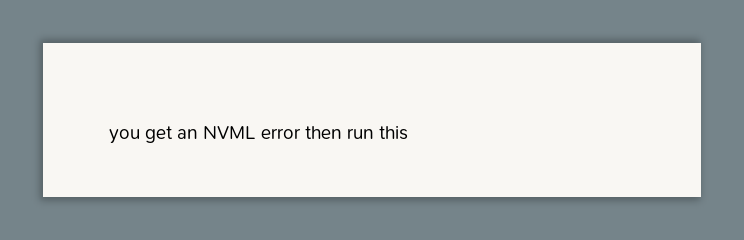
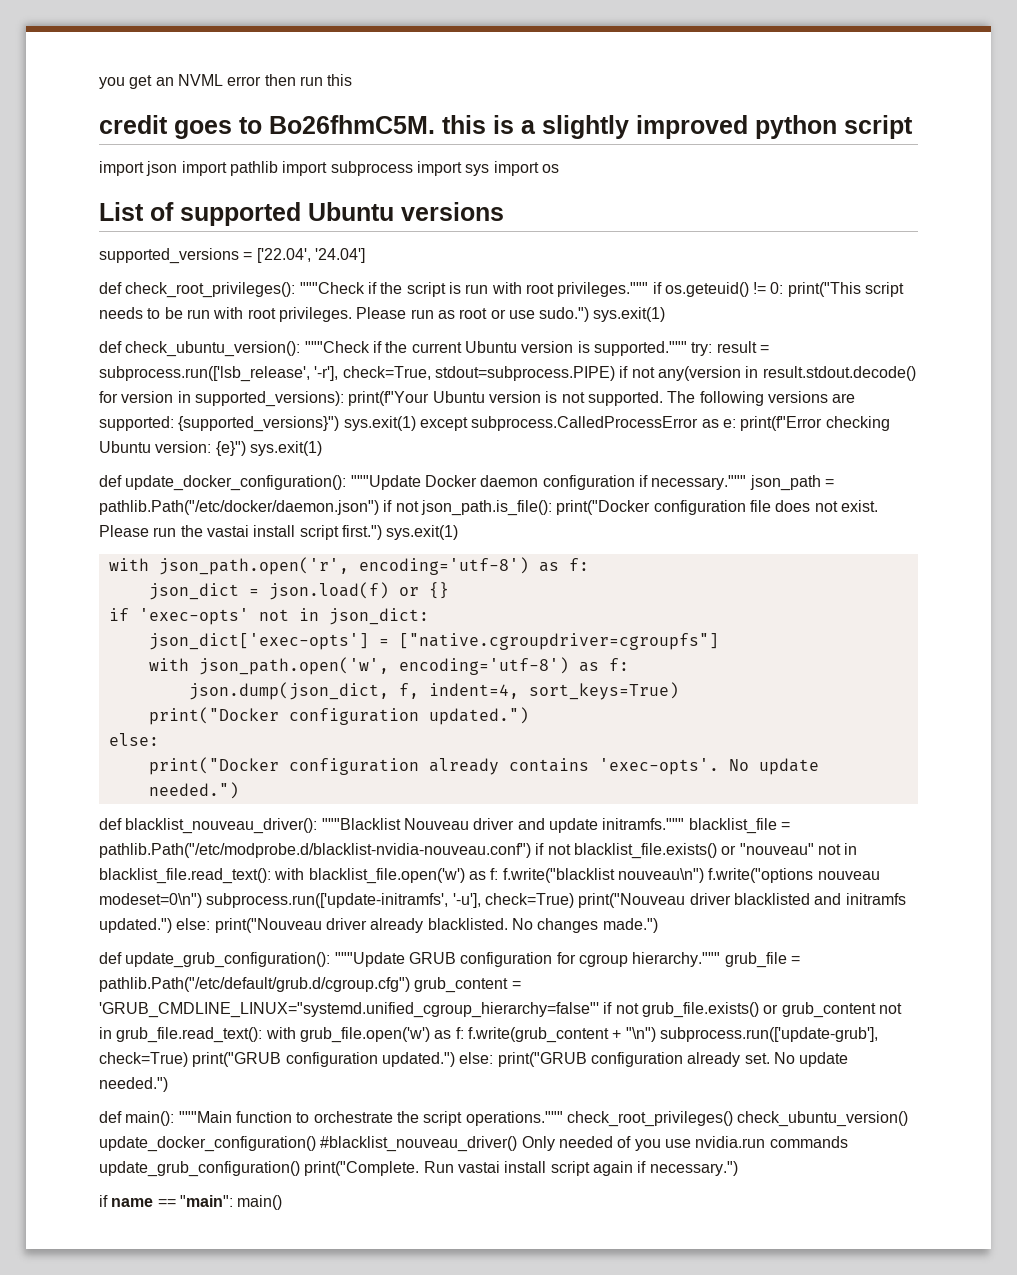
+ credit goes to Bo26fhmC5M. this is a slightly improved python script
+ import json import pathlib import subprocess import sys import os
+ List of supported Ubuntu versions
+ supported_versions = ['22.04', '24.04']
+ def check_root_privileges(): """Check if the script is run with root privileges.""" if os.geteuid() != 0: print("This script needs to be run with root privileges. Please run as root or use sudo.") sys.exit(1)
+ def check_ubuntu_version(): """Check if the current Ubuntu version is supported.""" try: result = subprocess.run(['lsb_release', '-r'], check=True, stdout=subprocess.PIPE) if not any(version in result.stdout.decode() for version in supported_versions): print(f"Your Ubuntu version is not supported. The following versions are supported: {supported_versions}") sys.exit(1) except subprocess.CalledProcessError as e: print(f"Error checking Ubuntu version: {e}") sys.exit(1)
+ def update_docker_configuration(): """Update Docker daemon configuration if necessary.""" json_path = pathlib.Path("/etc/docker/daemon.json") if not json_path.is_file(): print("Docker configuration file does not exist. Please run the vastai install script first.") sys.exit(1)
+ with json_path.open('r', encoding='utf-8') as f:
+ json_dict = json.load(f) or {}
+ if 'exec-opts' not in json_dict:
+ json_dict['exec-opts'] = ["native.cgroupdriver=cgroupfs"]
+ with json_path.open('w', encoding='utf-8') as f:
+ json.dump(json_dict, f, indent=4, sort_keys=True)
+ print("Docker configuration updated.")
+ else:
+ print("Docker configuration already contains 'exec-opts'. No update needed.")
+ def blacklist_nouveau_driver(): """Blacklist Nouveau driver and update initramfs.""" blacklist_file = pathlib.Path("/etc/modprobe.d/blacklist-nvidia-nouveau.conf") if not blacklist_file.exists() or "nouveau" not in blacklist_file.read_text(): with blacklist_file.open('w') as f: f.write("blacklist nouveau\n") f.write("options nouveau modeset=0\n") subprocess.run(['update-initramfs', '-u'], check=True) print("Nouveau driver blacklisted and initramfs updated.") else: print("Nouveau driver already blacklisted. No changes made.")
+ def update_grub_configuration(): """Update GRUB configuration for cgroup hierarchy.""" grub_file = pathlib.Path("/etc/default/grub.d/cgroup.cfg") grub_content = 'GRUB_CMDLINE_LINUX="systemd.unified_cgroup_hierarchy=false"' if not grub_file.exists() or grub_content not in grub_file.read_text(): with grub_file.open('w') as f: f.write(grub_content + "\n") subprocess.run(['update-grub'], check=True) print("GRUB configuration updated.") else: print("GRUB configuration already set. No update needed.")
+ def main(): """Main function to orchestrate the script operations.""" check_root_privileges() check_ubuntu_version() update_docker_configuration() #blacklist_nouveau_driver() Only needed of you use nvidia.run commands update_grub_configuration() print("Complete. Run vastai install script again if necessary.")
+ if name == "main": main()

